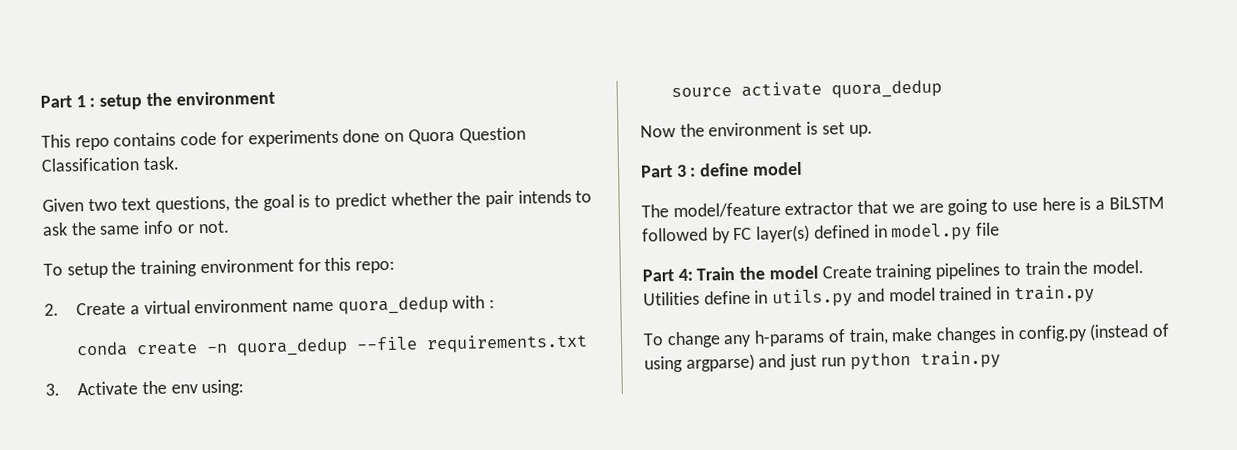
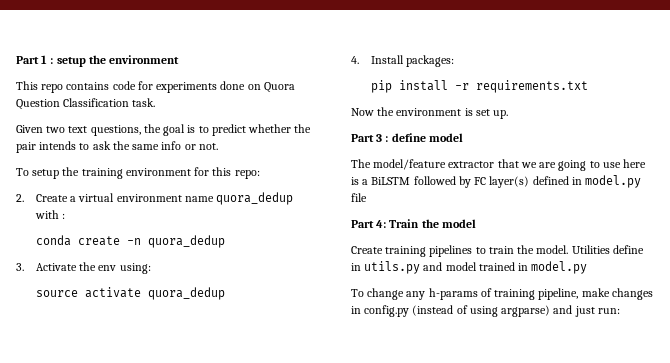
- conda create -n quora_dedup --file requirements.txt
+ conda create -n quora_dedup
+ 4. Install packages:
+ pip install -r requirements.txt
- Part 4: Train the model Create training pipelines to train the model.
+ Part 4: Train the model
+ Create training pipelines to train the model.
- Utilities define in utils.py and model trained in train.py
+ Utilities define in utils.py and model trained in model.py
- To change any h-params of train, make changes in config.py (instead of using argparse) and just run python train.py
+ To change any h-params of training pipeline, make changes in config.py (instead of using argparse) and just run:

